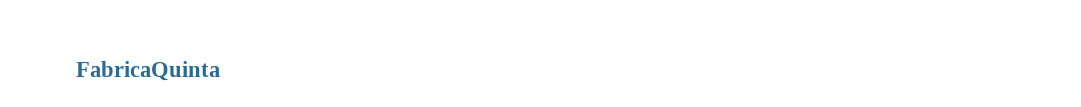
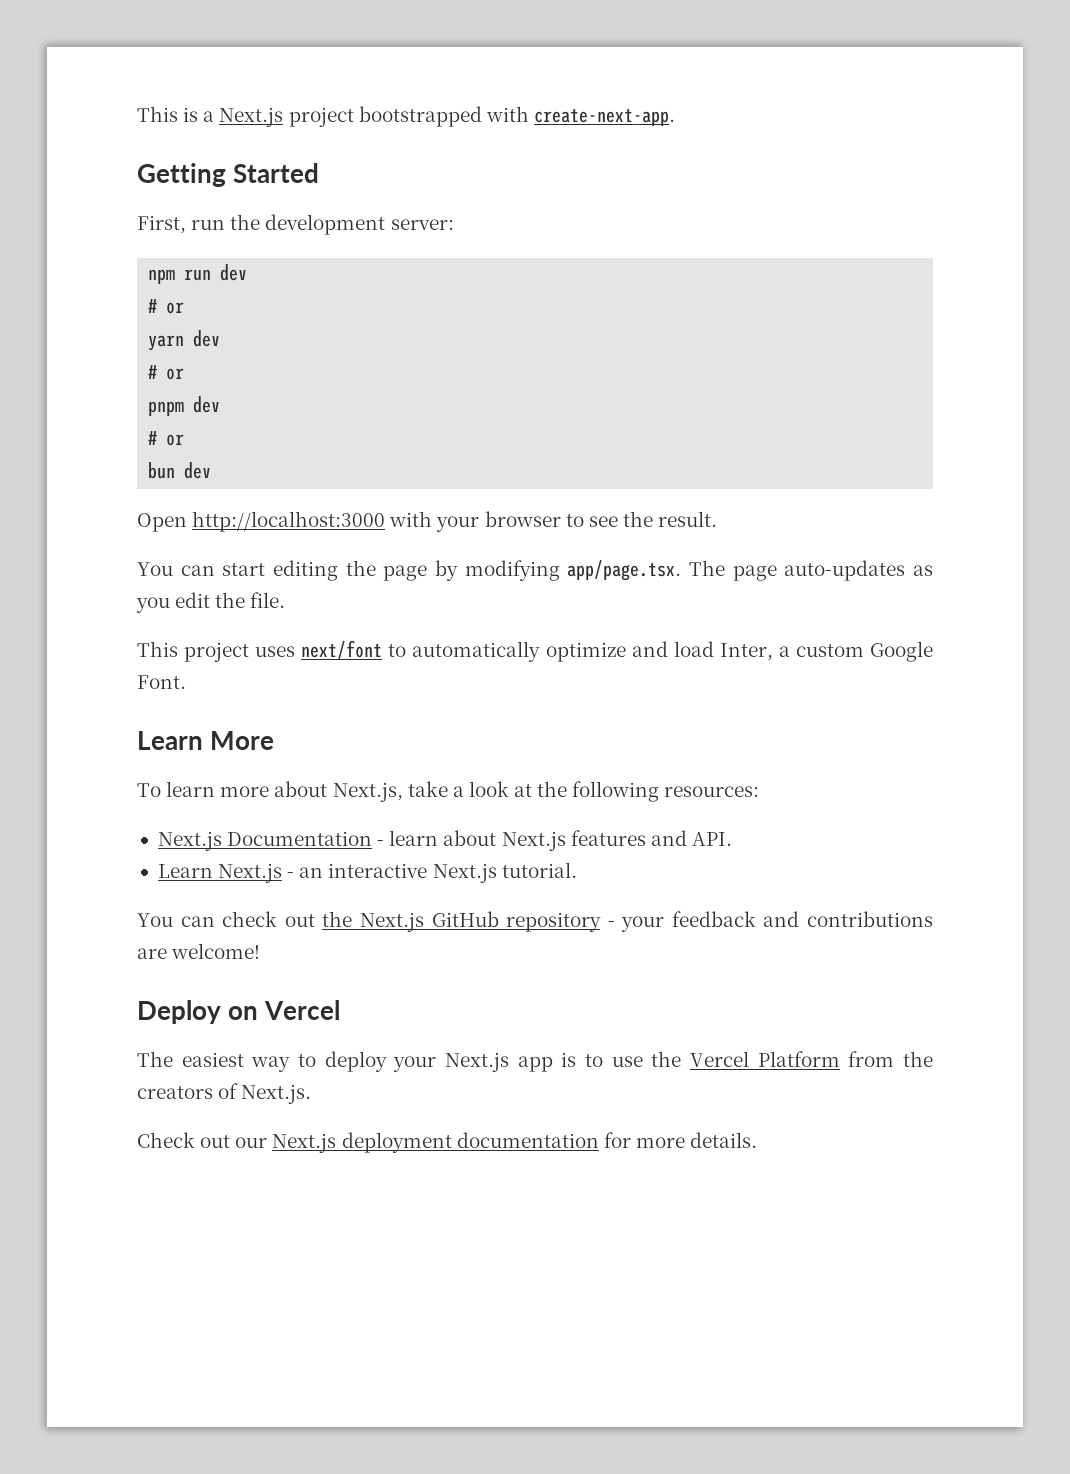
- FabricaQuinta
+ This is a Next.js project bootstrapped with create-next-app.
+ Getting Started
+ First, run the development server:
+ npm run dev
+ # or
+ yarn dev
+ # or
+ pnpm dev
+ # or
+ bun dev
+ Open http://localhost:3000 with your browser to see the result.
+ You can start editing the page by modifying app/page.tsx. The page auto-updates as you edit the file.
+ This project uses next/font to automatically optimize and load Inter, a custom Google Font.
+ Learn More
+ To learn more about Next.js, take a look at the following resources:
+ Next.js Documentation - learn about Next.js features and API.
+ Learn Next.js - an interactive Next.js tutorial.
+ You can check out the Next.js GitHub repository - your feedback and contributions are welcome!
+ Deploy on Vercel
+ The easiest way to deploy your Next.js app is to use the Vercel Platform from the creators of Next.js.
+ Check out our Next.js deployment documentation for more details.

